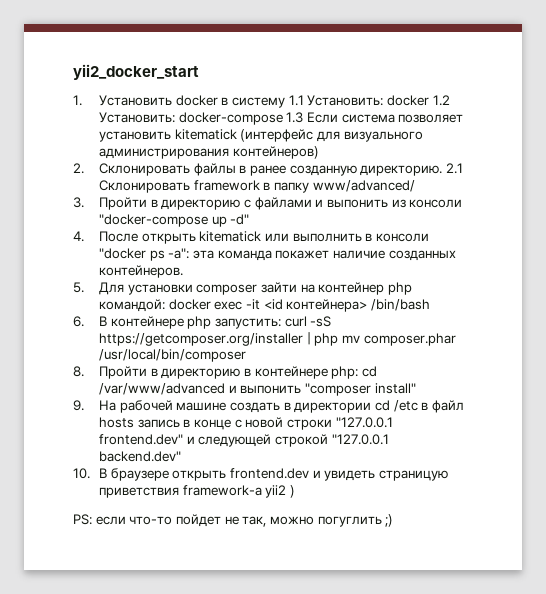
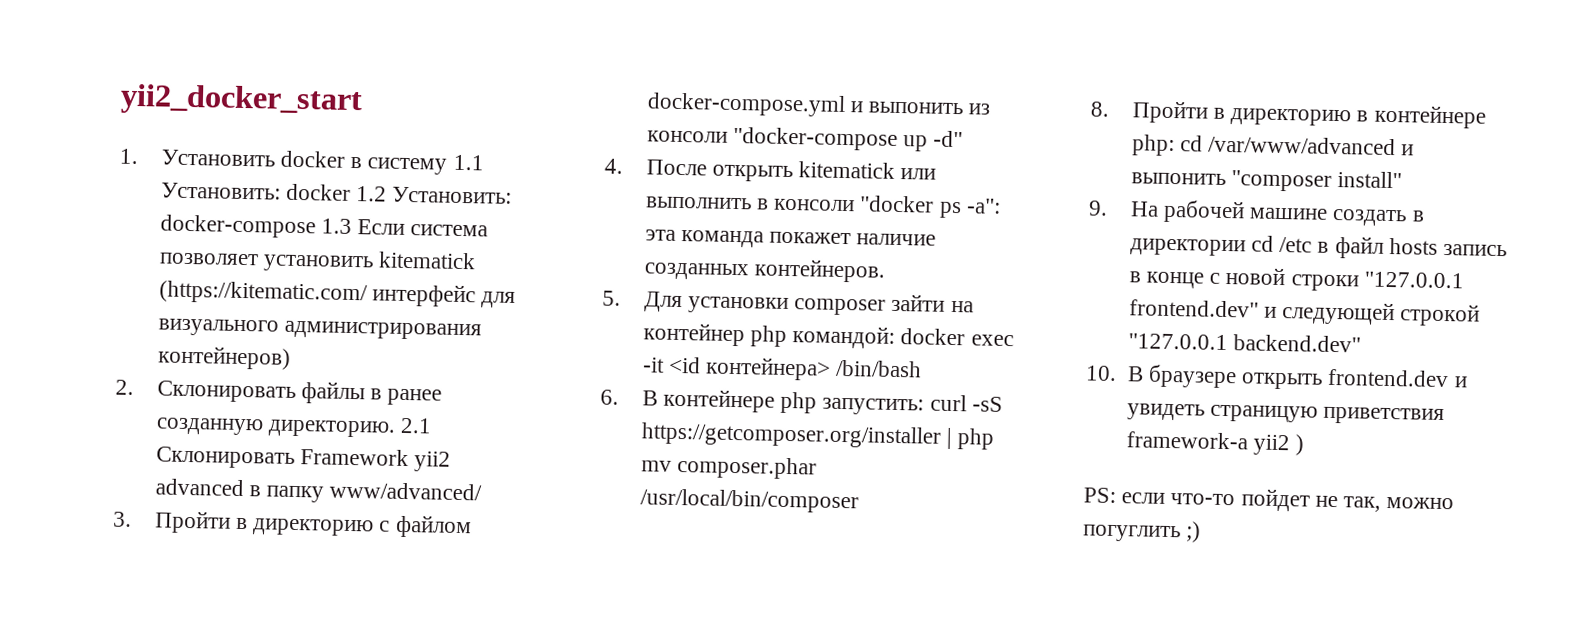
- 1. Установить docker в систему 1.1 Установить: docker 1.2 Установить: docker-compose 1.3 Если система позволяет установить kitematick (интерфейс для визуального администрирования контейнеров)
+ 1. Установить docker в систему 1.1 Установить: docker 1.2 Установить: docker-compose 1.3 Если система позволяет установить kitematick (https://kitematic.com/ интерфейс для визуального администрирования контейнеров)
- 2.1 Склонировать framework в папку www/advanced/
+ 2.1 Склонировать Framework yii2 advanced в папку www/advanced/
- 3. Пройти в директорию с файлами и выпонить из консоли "docker-compose up -d"
+ 3. Пройти в директорию с файлом docker-compose.yml и выпонить из консоли "docker-compose up -d"

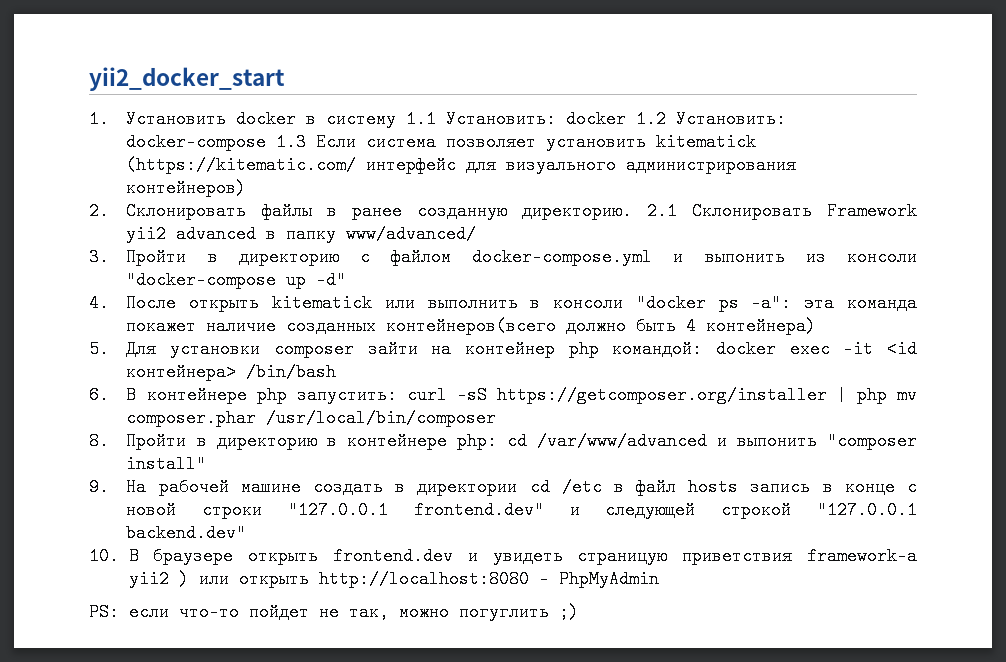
- 4. После открыть kitematick или выполнить в консоли "docker ps -a": эта команда покажет наличие созданных контейнеров.
+ 4. После открыть kitematick или выполнить в консоли "docker ps -a": эта команда покажет наличие созданных контейнеров(всего должно быть 4 контейнера)
- 10. В браузере открыть frontend.dev и увидеть страницую приветствия framework-а yii2 )
+ 10. В браузере открыть frontend.dev и увидеть страницую приветствия framework-а yii2 ) или открыть http://localhost:8080 - PhpMyAdmin

